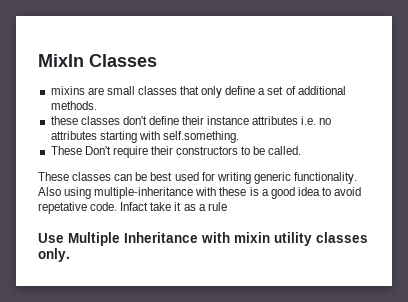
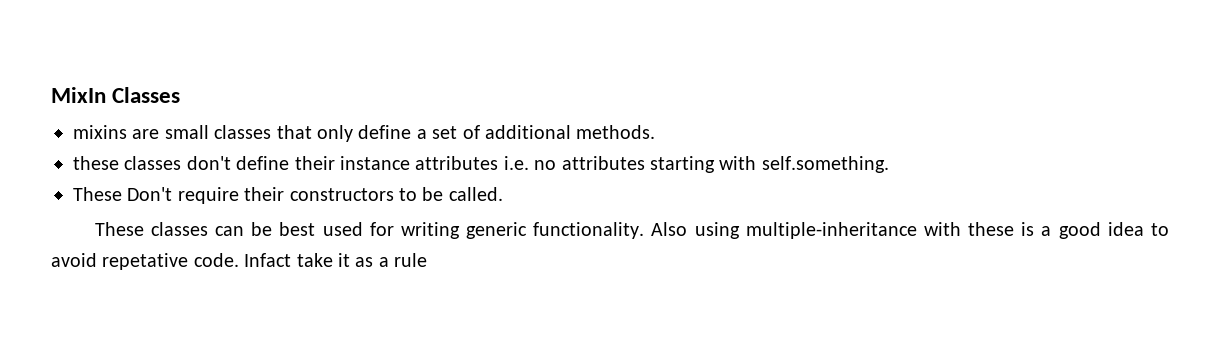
- Use Multiple Inheritance with mixin utility classes only.

